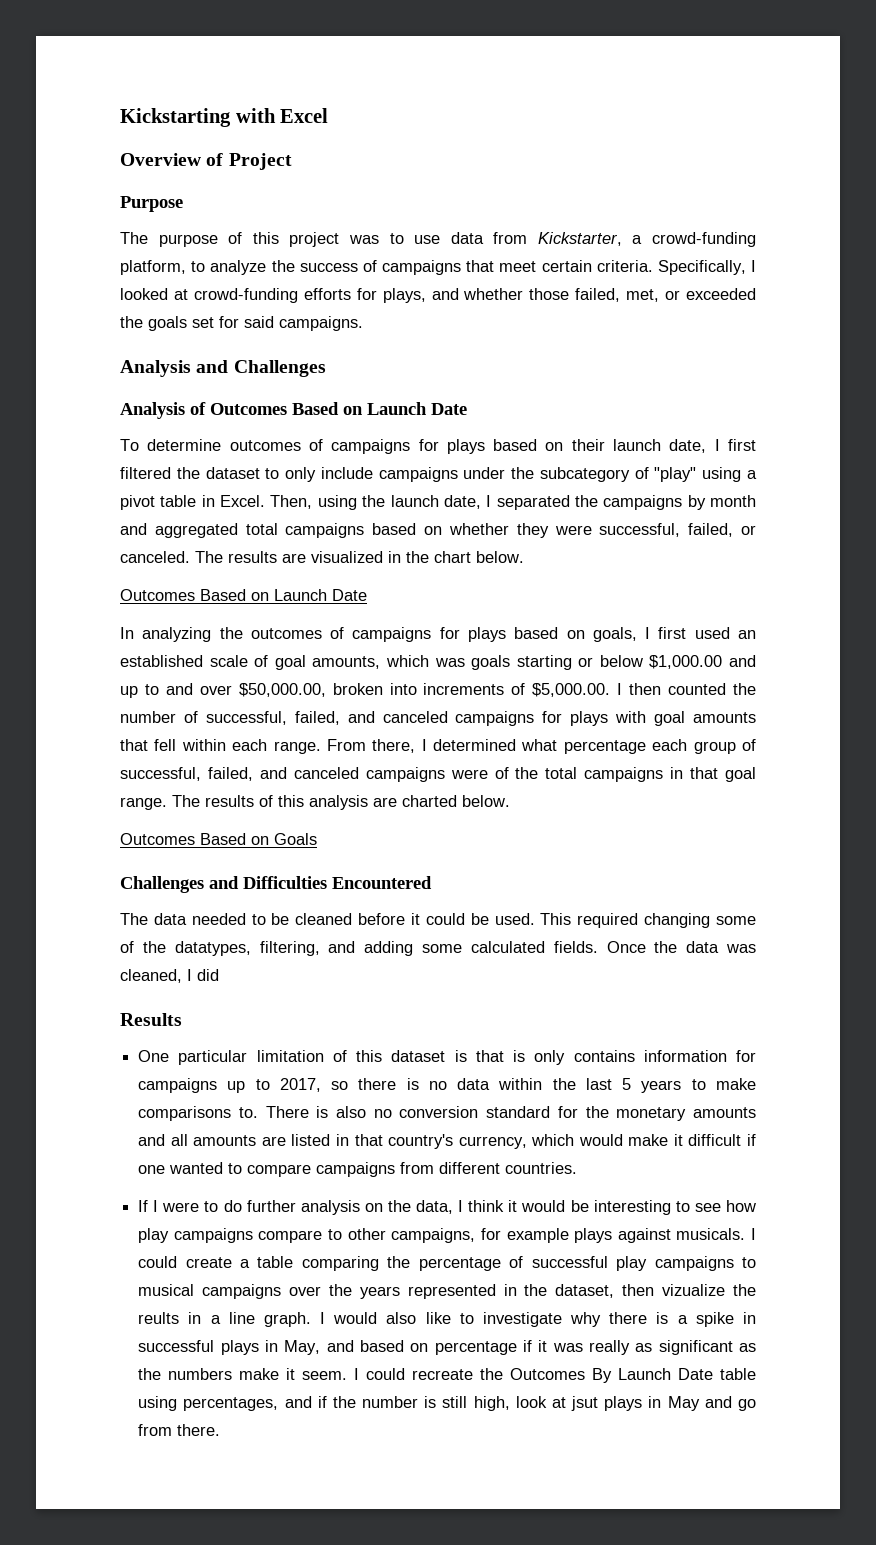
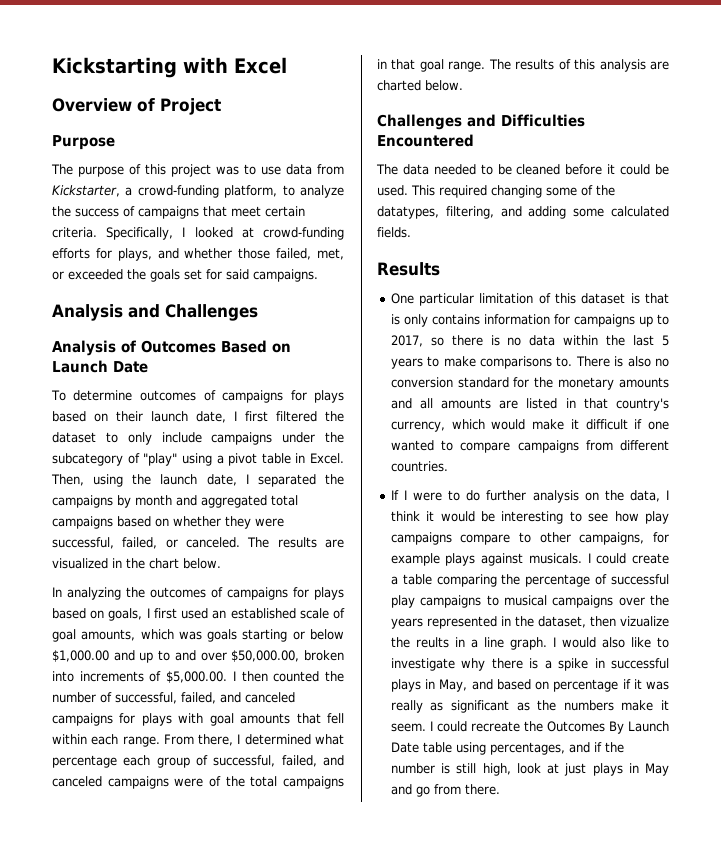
  The results are visualized in the chart below.
- Outcomes Based on Launch Date
- Outcomes Based on Goals
- Once the data was cleaned, I did
- I could recreate the Outcomes By Launch Date table using percentages, and if the number is still high, look at jsut plays in May and go from there.
+ I could recreate the Outcomes By Launch Date table using percentages, and if the number is still high, look at just plays in May and go from there.

